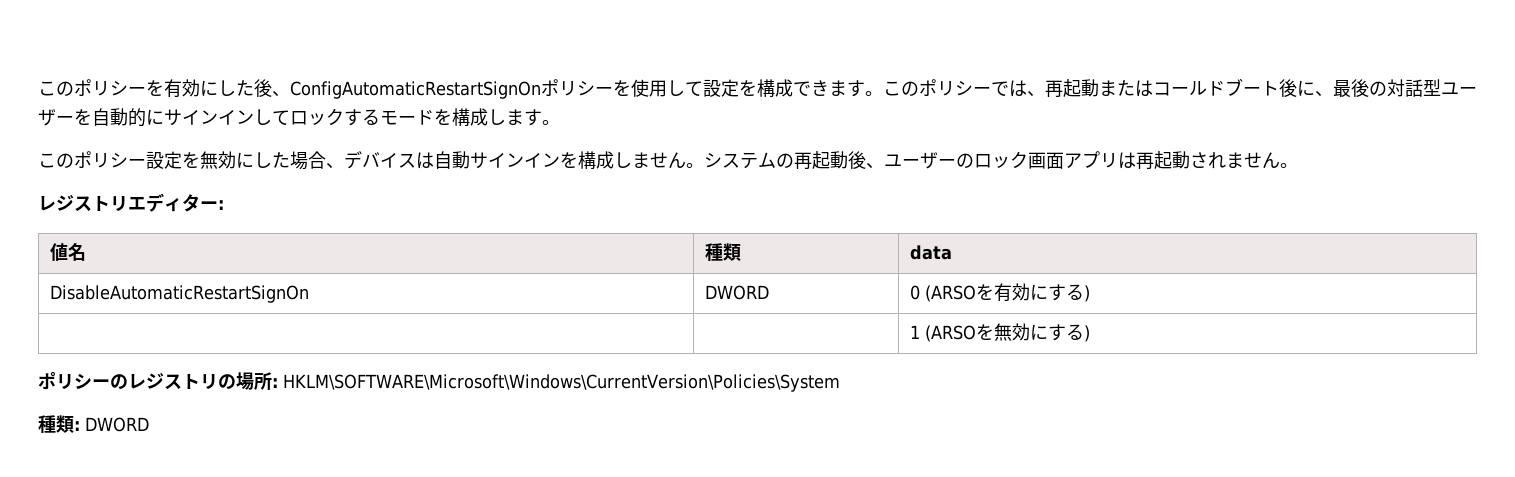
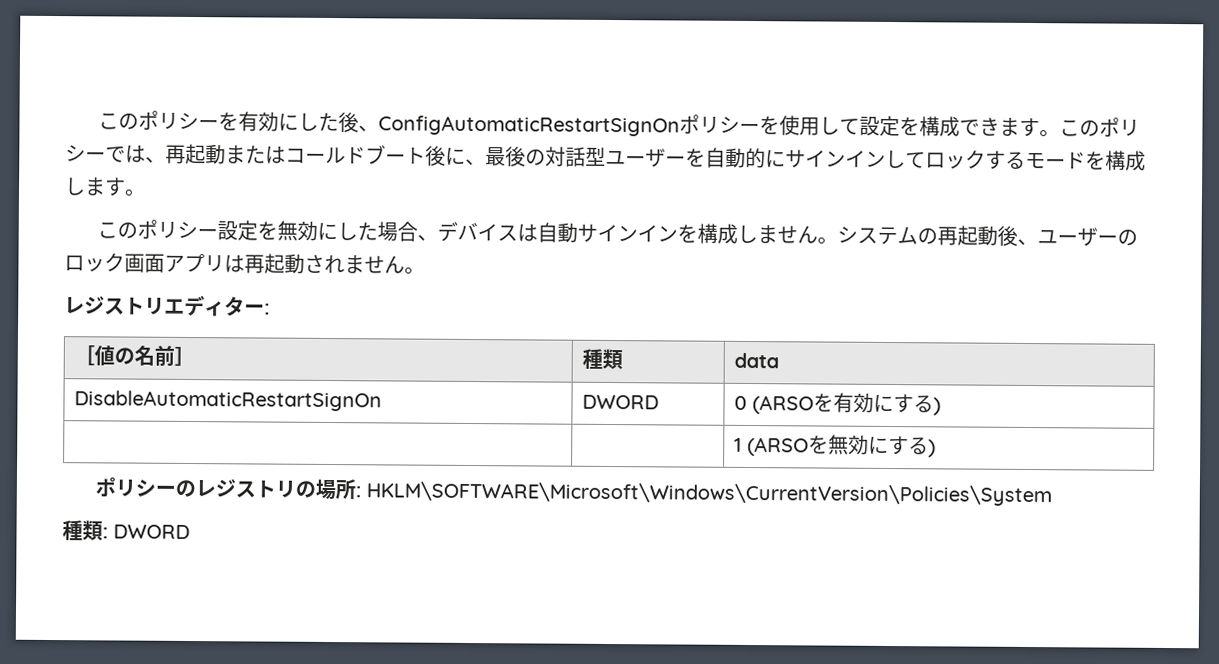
- 値名 | 種類 | data
+ ［値の名前］ | 種類 | data

